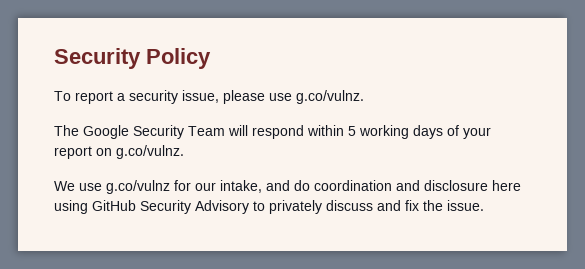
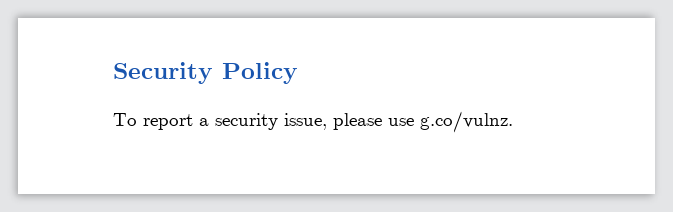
- The Google Security Team will respond within 5 working days of your report on g.co/vulnz.
- We use g.co/vulnz for our intake, and do coordination and disclosure here using GitHub Security Advisory to privately discuss and fix the issue.

